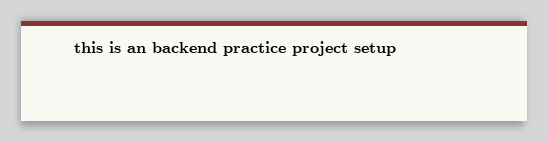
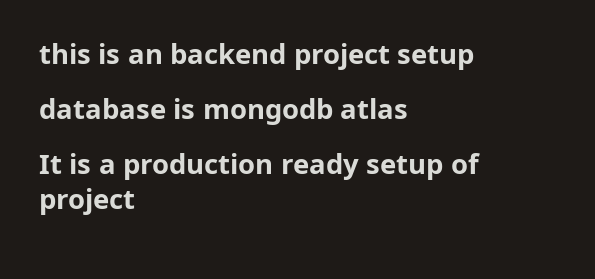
- this is an backend practice project setup
+ this is an backend project setup
+ database is mongodb atlas
+ It is a production ready setup of project

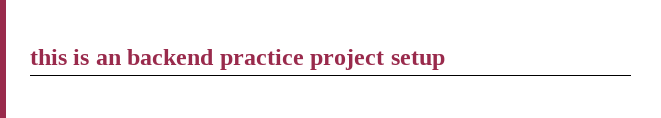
- this is an backend project setup
+ this is an backend practice project setup
- database is mongodb atlas
- It is a production ready setup of project

